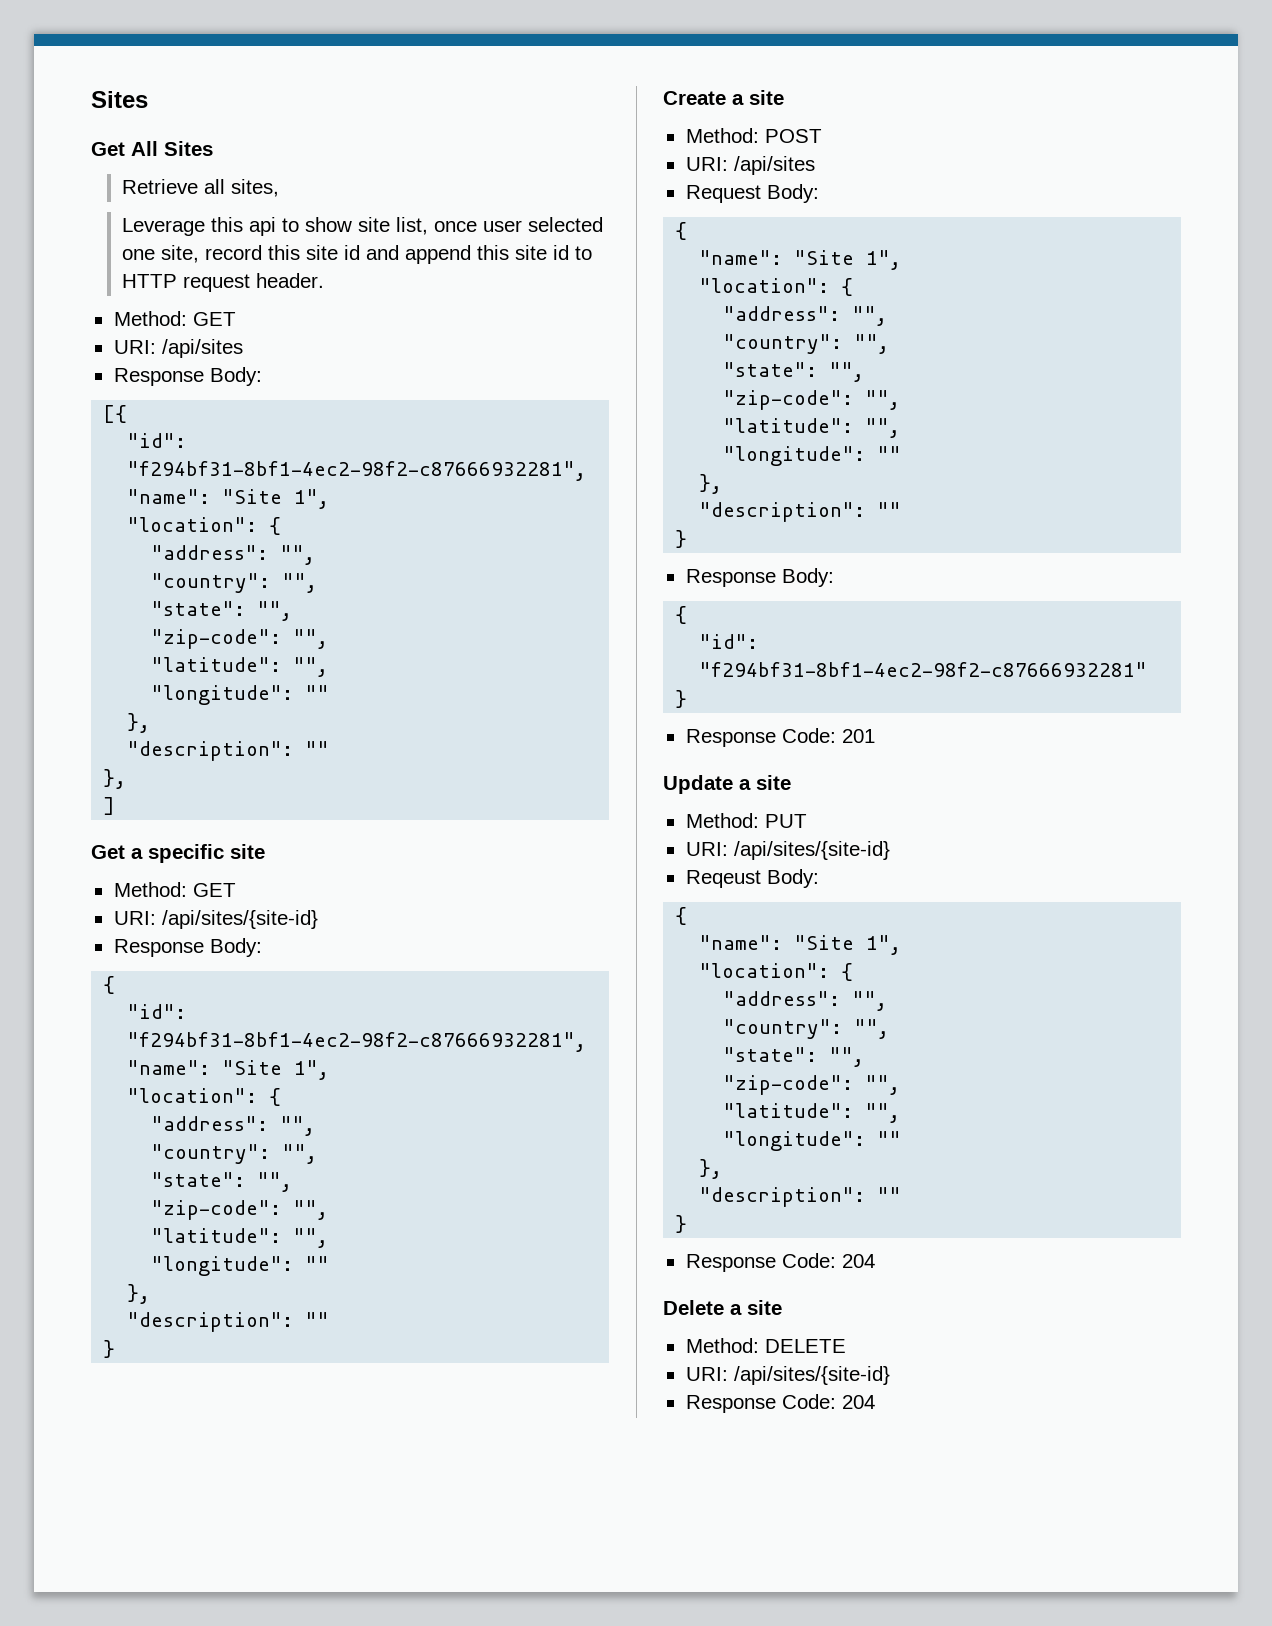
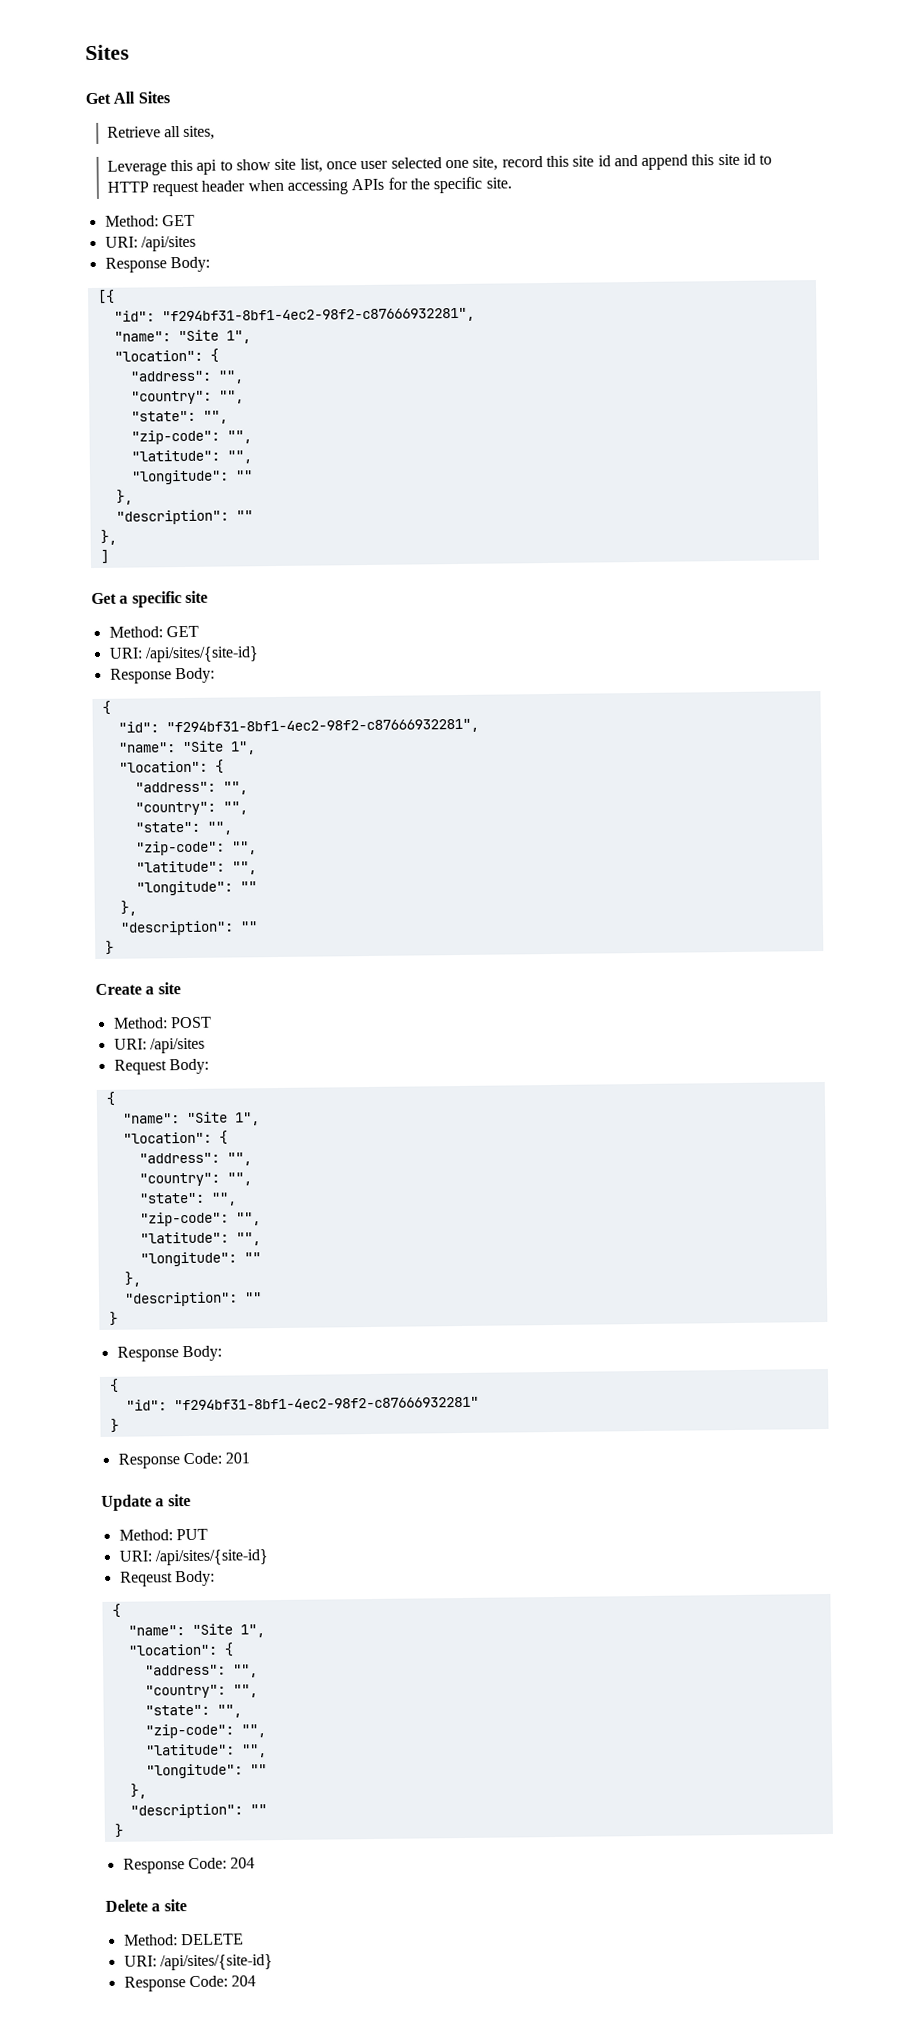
- Leverage this api to show site list, once user selected one site, record this site id and append this site id to HTTP request header.
+ Leverage this api to show site list, once user selected one site, record this site id and append this site id to HTTP request header when accessing APIs for the specific site.

